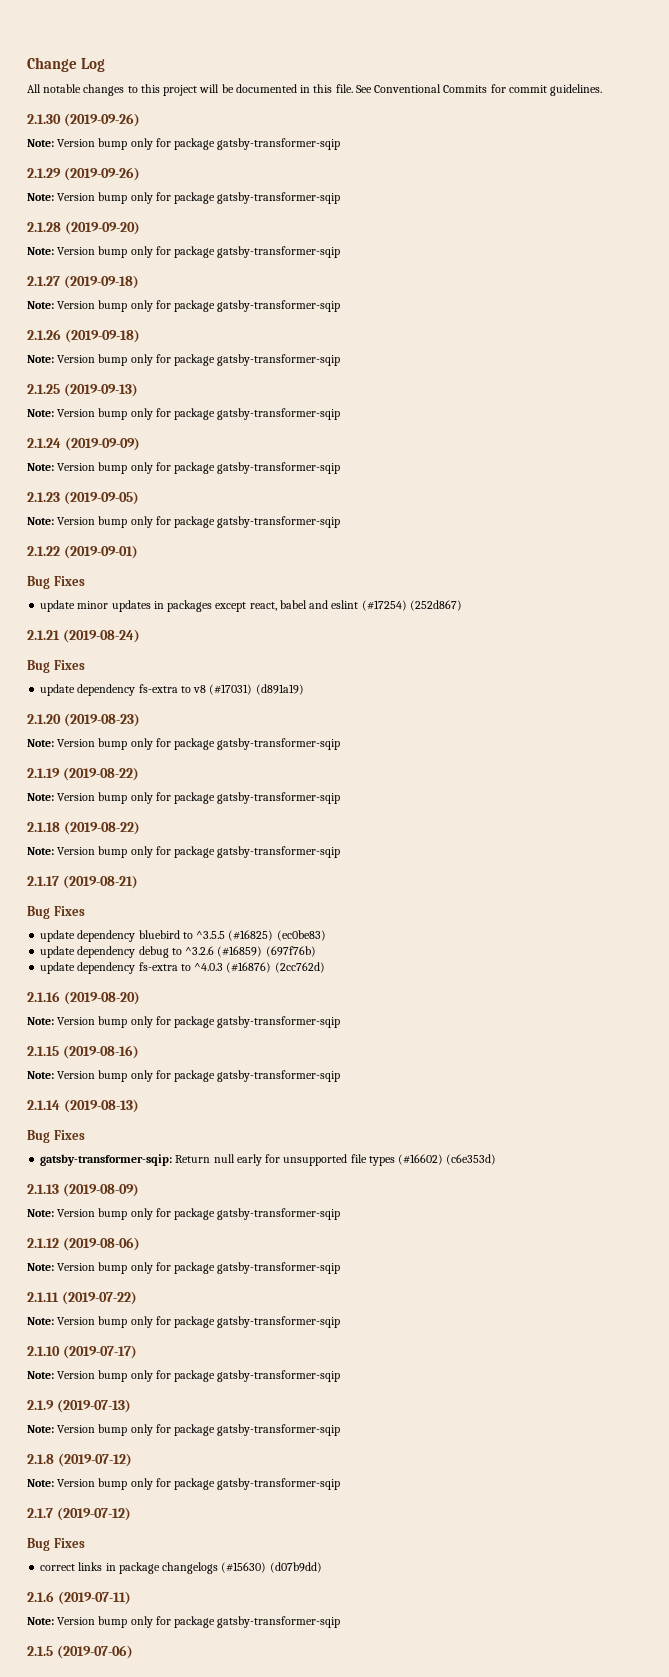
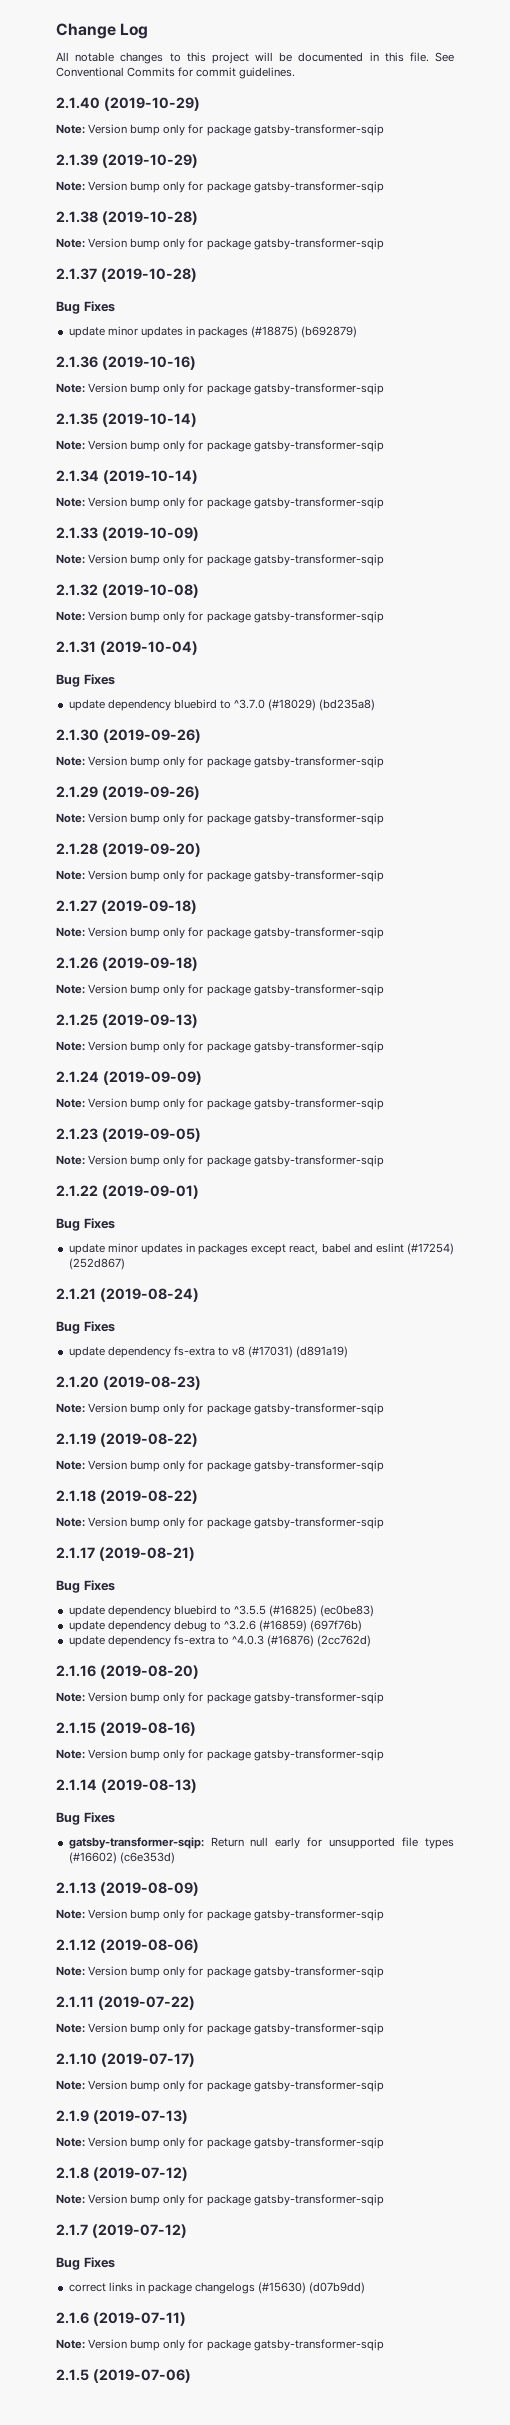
+ 2.1.40 (2019-10-29)
+ Note: Version bump only for package gatsby-transformer-sqip
+ 2.1.39 (2019-10-29)
+ Note: Version bump only for package gatsby-transformer-sqip
+ 2.1.38 (2019-10-28)
+ Note: Version bump only for package gatsby-transformer-sqip
+ 2.1.37 (2019-10-28)
+ Bug Fixes
+ update minor updates in packages (#18875) (b692879)
+ 2.1.36 (2019-10-16)
+ Note: Version bump only for package gatsby-transformer-sqip
+ 2.1.35 (2019-10-14)
+ Note: Version bump only for package gatsby-transformer-sqip
+ 2.1.34 (2019-10-14)
+ Note: Version bump only for package gatsby-transformer-sqip
+ 2.1.33 (2019-10-09)
+ Note: Version bump only for package gatsby-transformer-sqip
+ 2.1.32 (2019-10-08)
+ Note: Version bump only for package gatsby-transformer-sqip
+ 2.1.31 (2019-10-04)
+ Bug Fixes
+ update dependency bluebird to ^3.7.0 (#18029) (bd235a8)

